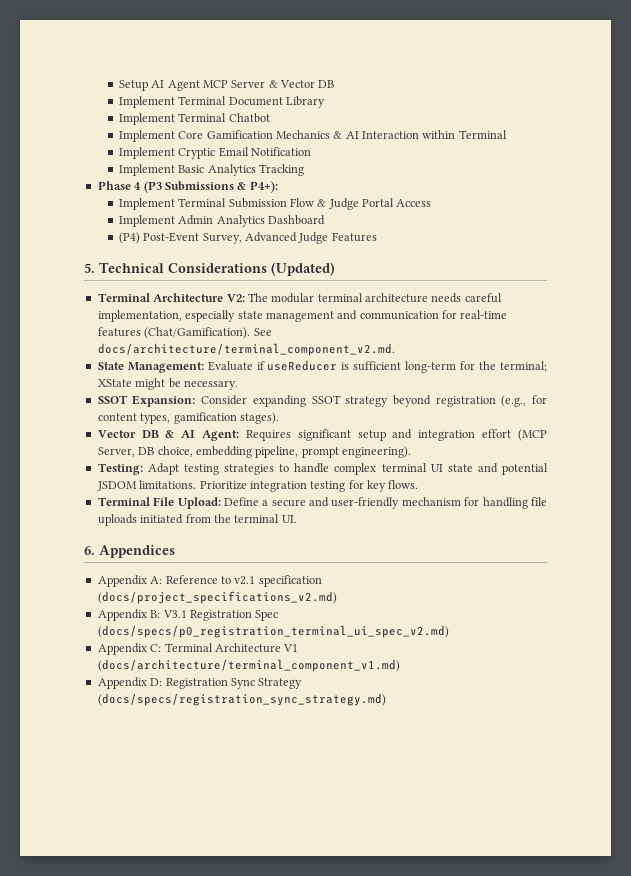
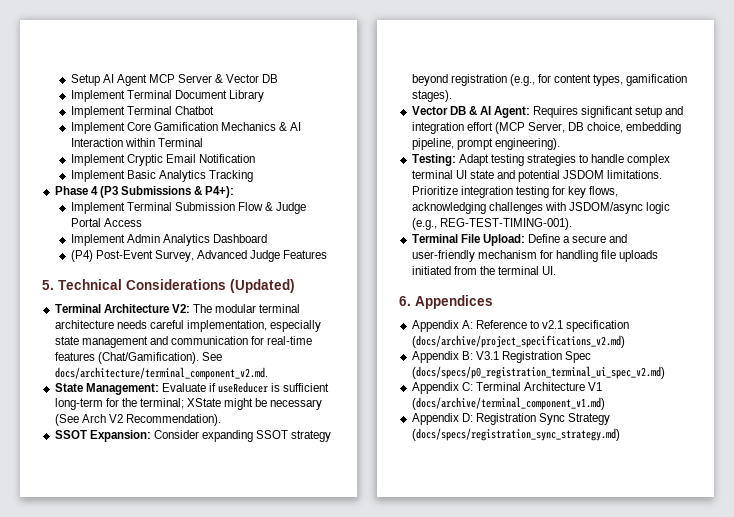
- State Management: Evaluate if useReducer is sufficient long-term for the terminal; XState might be necessary.
+ State Management: Evaluate if useReducer is sufficient long-term for the terminal; XState might be necessary (See Arch V2 Recommendation).
- Prioritize integration testing for key flows.
+ Prioritize integration testing for key flows, acknowledging challenges with JSDOM/async logic (e.g., REG-TEST-TIMING-001).
- Appendix A: Reference to v2.1 specification (docs/project_specifications_v2.md)
+ Appendix A: Reference to v2.1 specification (docs/archive/project_specifications_v2.md)
- Appendix C: Terminal Architecture V1 (docs/architecture/terminal_component_v1.md)
+ Appendix C: Terminal Architecture V1 (docs/archive/terminal_component_v1.md)

